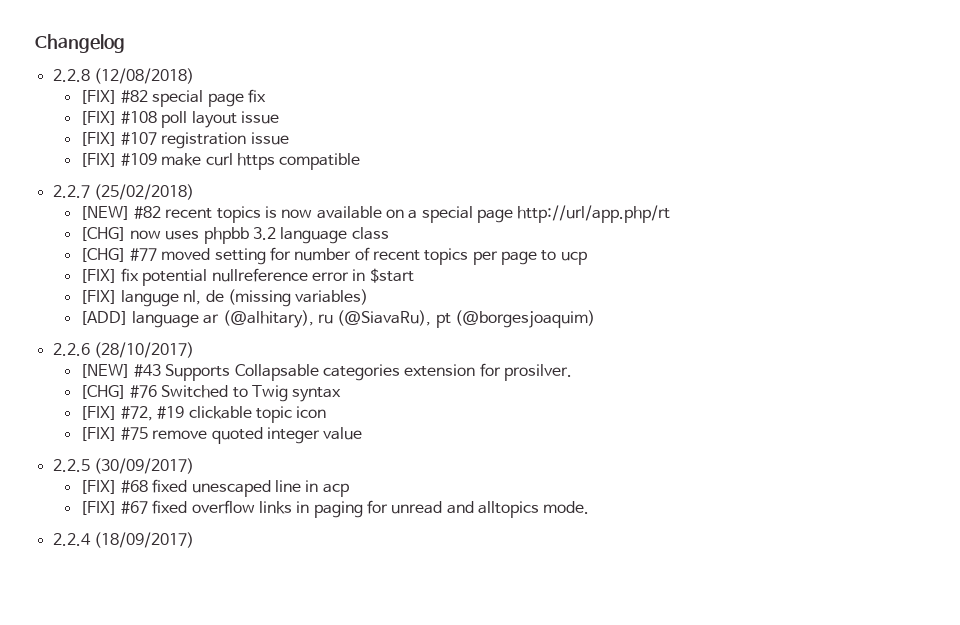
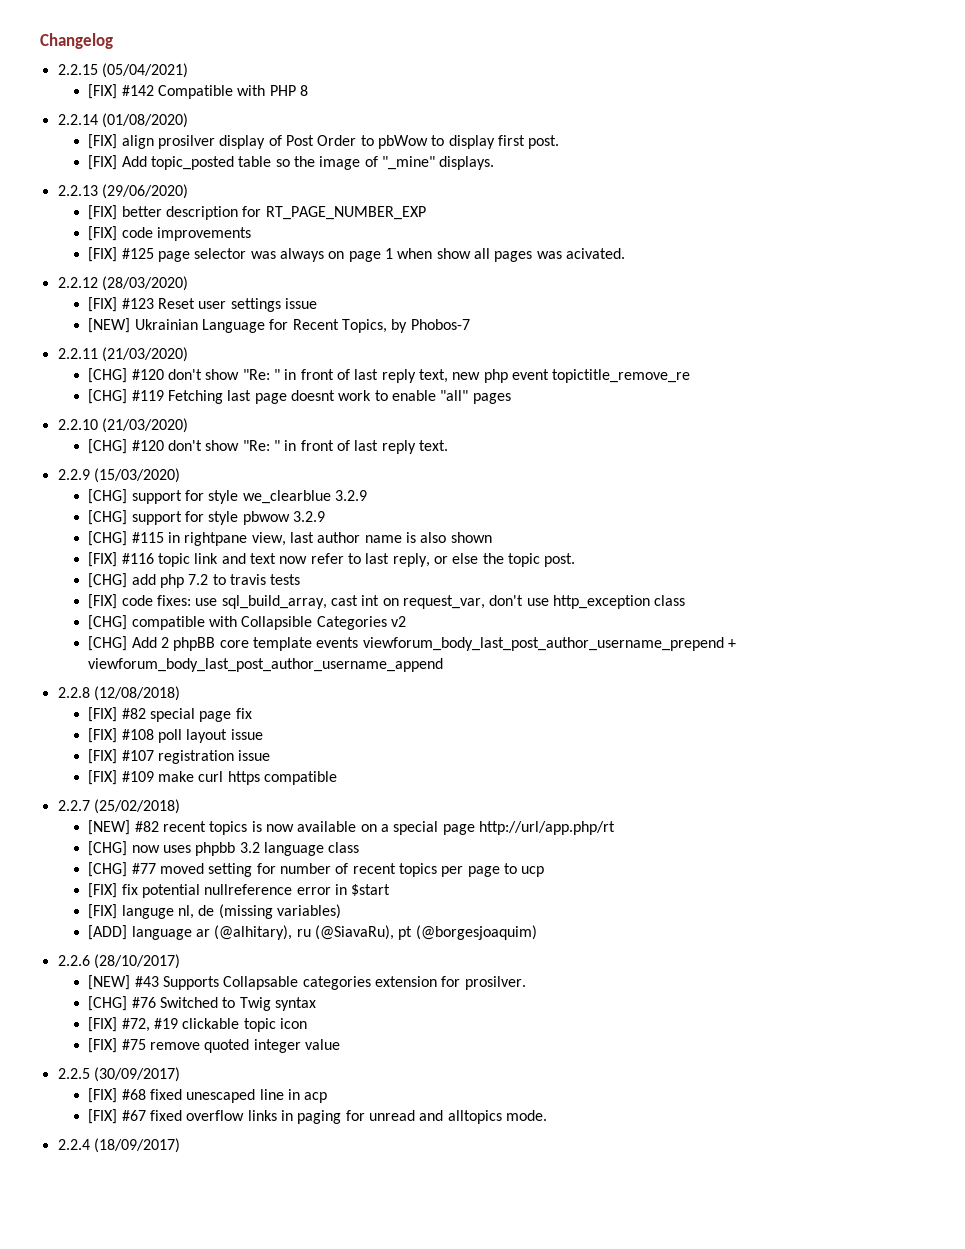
+ 2.2.15 (05/04/2021)
+ [FIX] #142 Compatible with PHP 8
+ 2.2.14 (01/08/2020)
+ [FIX] align prosilver display of Post Order to pbWow to display first post.
+ [FIX] Add topic_posted table so the image of "_mine" displays.
+ 2.2.13 (29/06/2020)
+ [FIX] better description for RT_PAGE_NUMBER_EXP
+ [FIX] code improvements
+ [FIX] #125 page selector was always on page 1 when show all pages was acivated.
+ 2.2.12 (28/03/2020)
+ [FIX] #123 Reset user settings issue
+ [NEW] Ukrainian Language for Recent Topics, by Phobos-7
+ 2.2.11 (21/03/2020)
+ [CHG] #120 don't show "Re: " in front of last reply text, new php event topictitle_remove_re
+ [CHG] #119 Fetching last page doesnt work to enable "all" pages
+ 2.2.10 (21/03/2020)
+ [CHG] #120 don't show "Re: " in front of last reply text.
+ 2.2.9 (15/03/2020)
+ [CHG] support for style we_clearblue 3.2.9
+ [CHG] support for style pbwow 3.2.9
+ [CHG] #115 in rightpane view, last author name is also shown
+ [FIX] #116 topic link and text now refer to last reply, or else the topic post.
+ [CHG] add php 7.2 to travis tests
+ [FIX] code fixes: use sql_build_array, cast int on request_var, don't use http_exception class
+ [CHG] compatible with Collapsible Categories v2
+ [CHG] Add 2 phpBB core template events viewforum_body_last_post_author_username_prepend + viewforum_body_last_post_author_username_append

